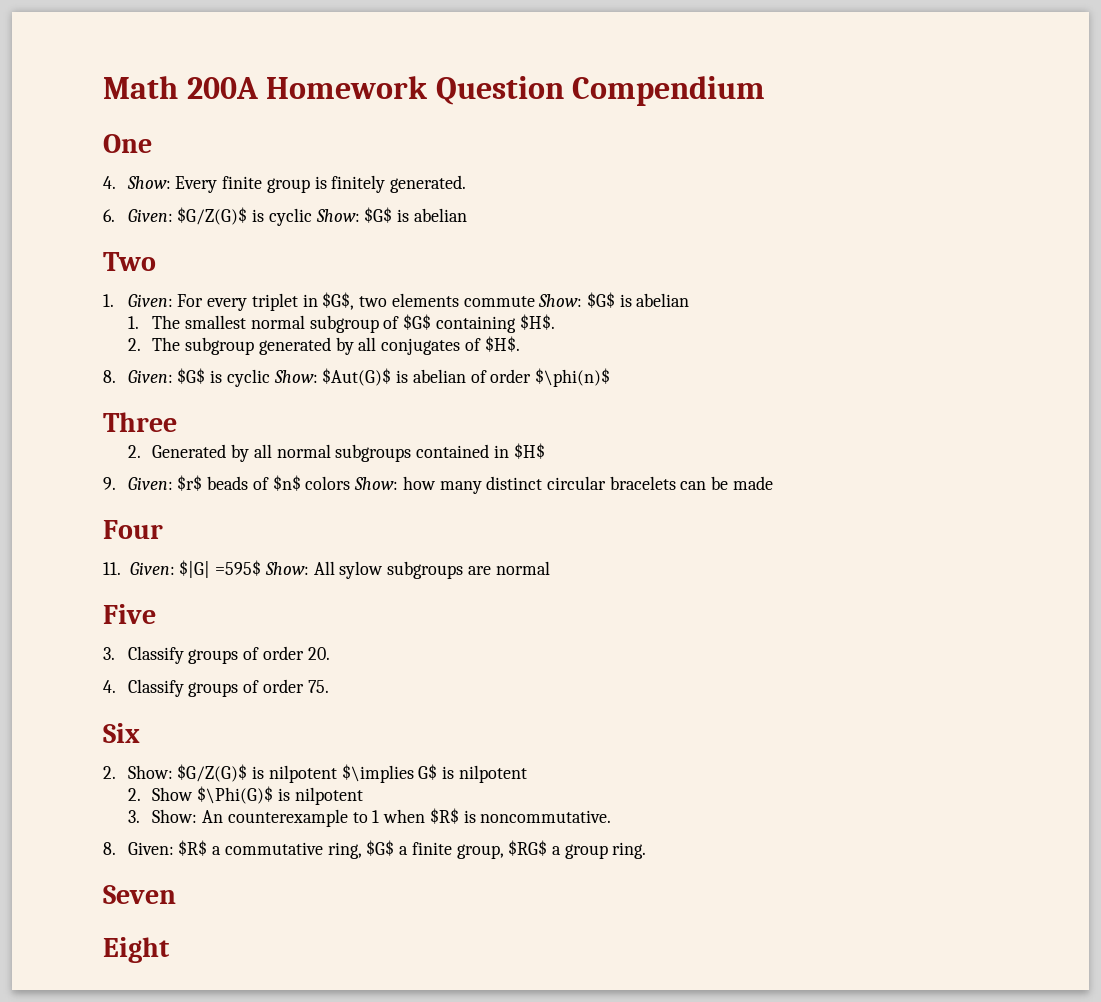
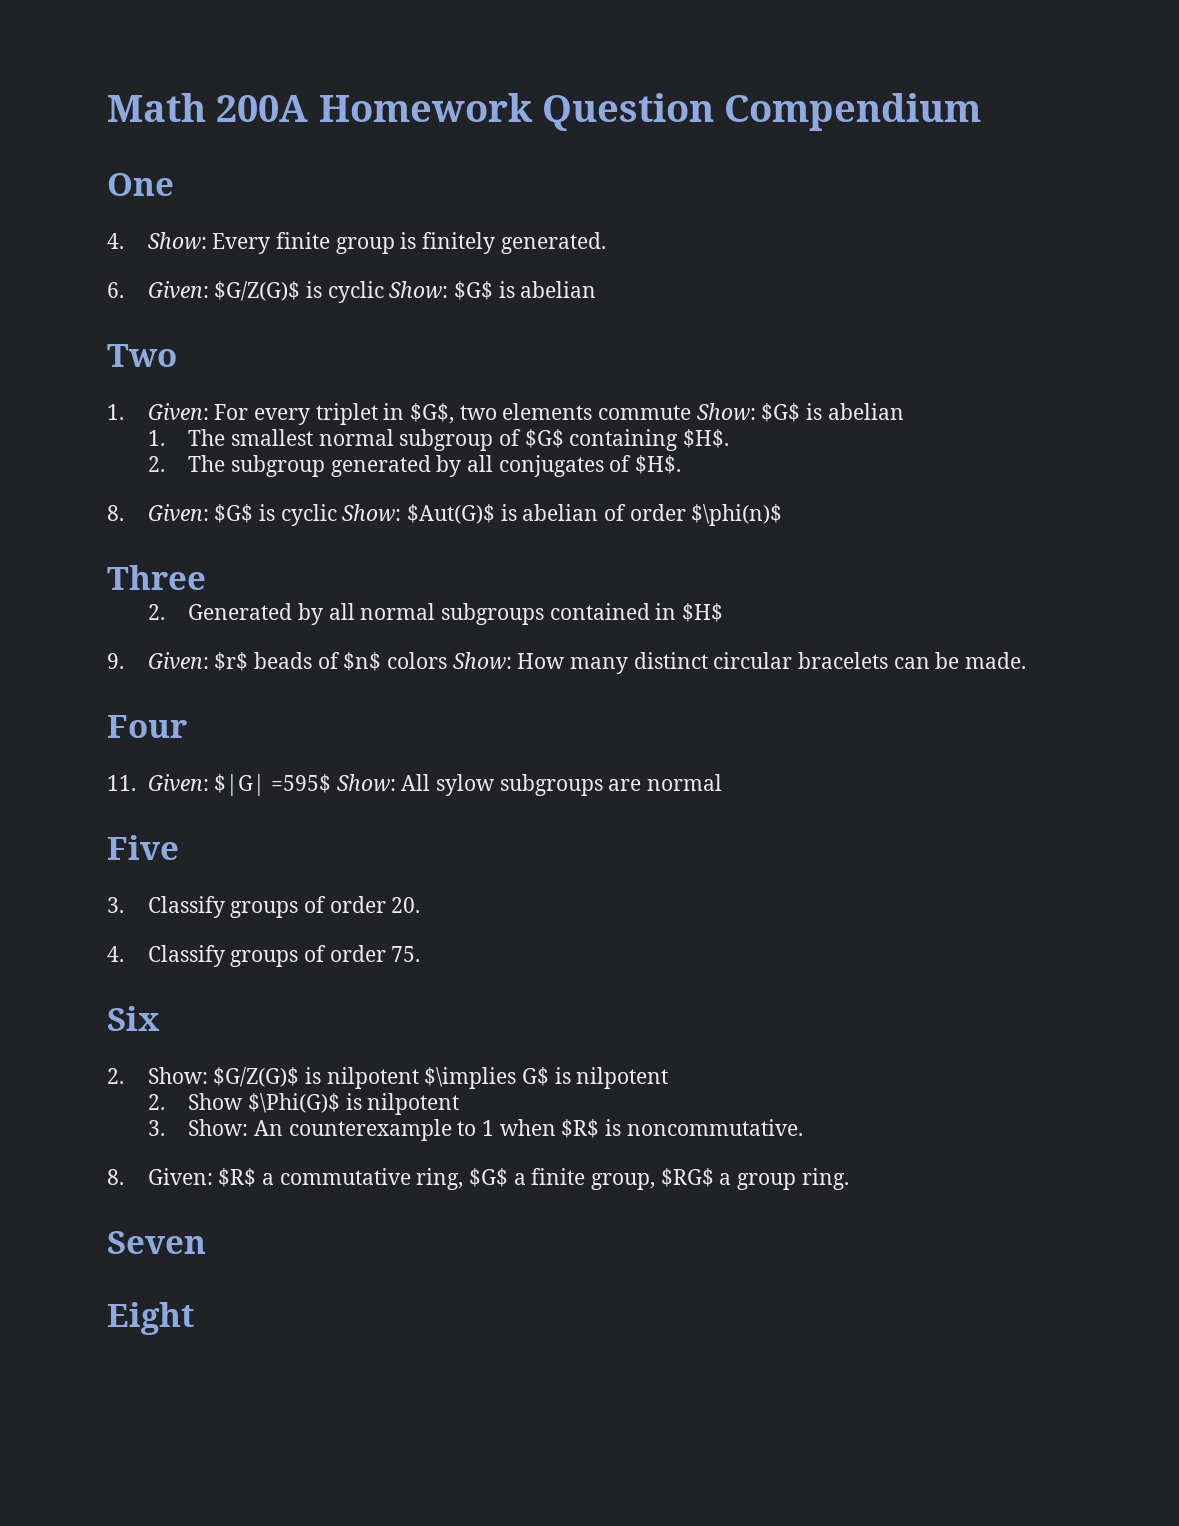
- 9. Given: $r$ beads of $n$ colors Show: how many distinct circular bracelets can be made
+ 9. Given: $r$ beads of $n$ colors Show: How many distinct circular bracelets can be made.

